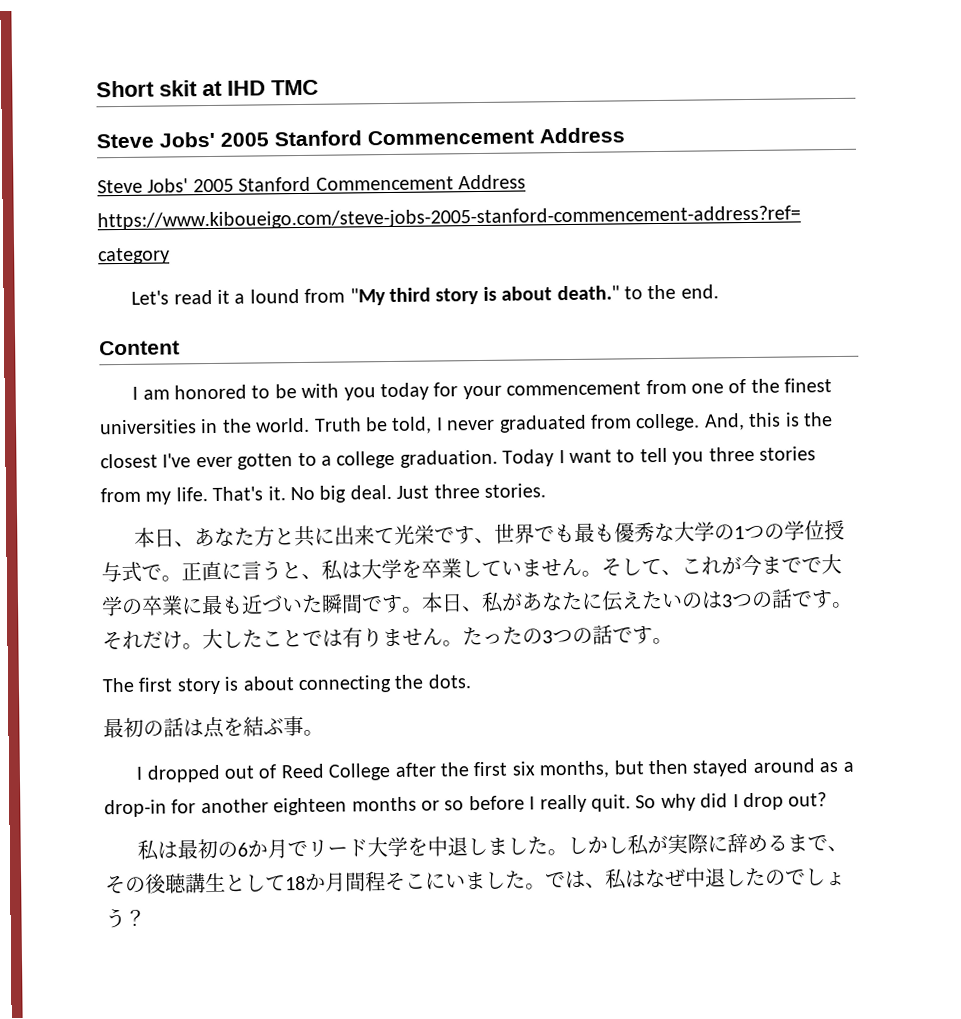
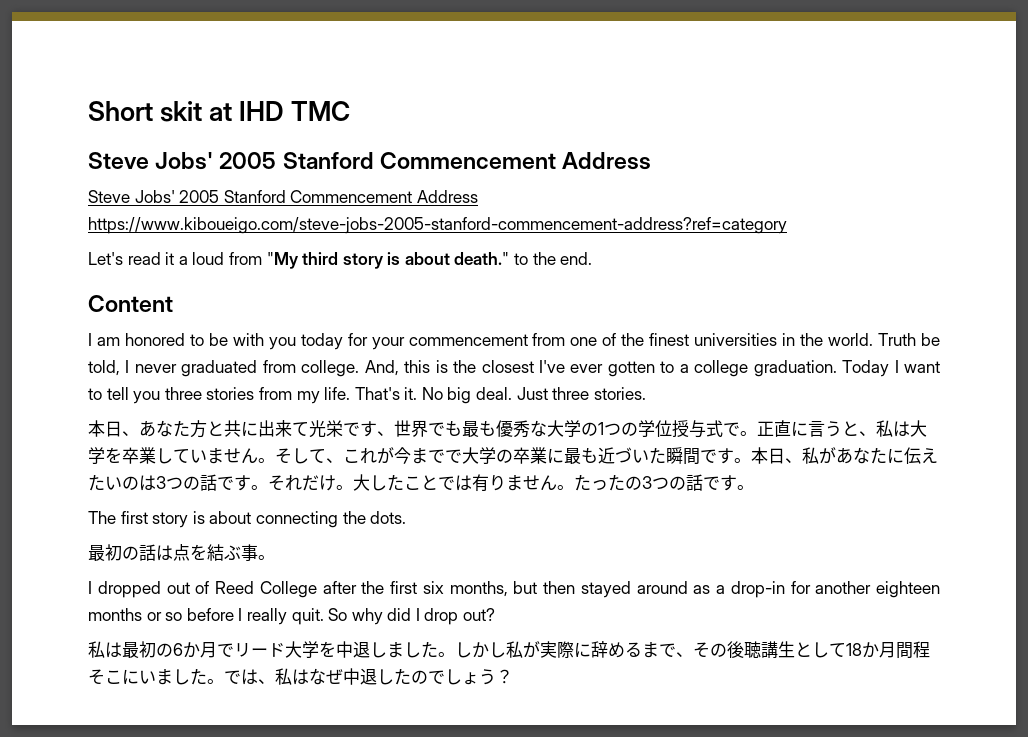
- Let's read it a lound from "My third story is about death." to the end.
+ Let's read it a loud from "My third story is about death." to the end.

